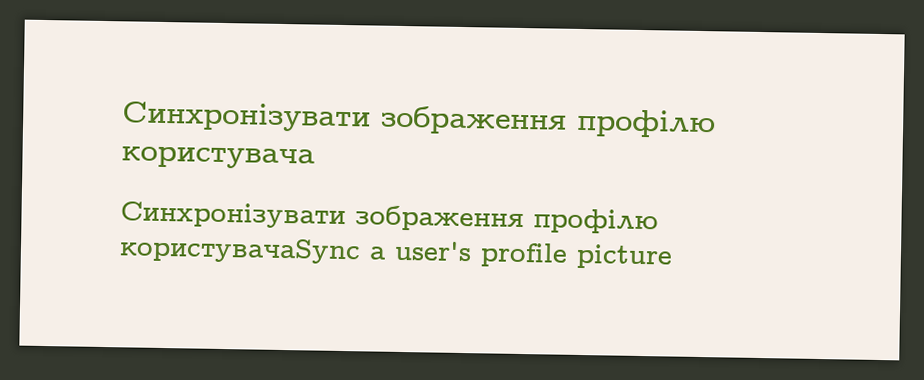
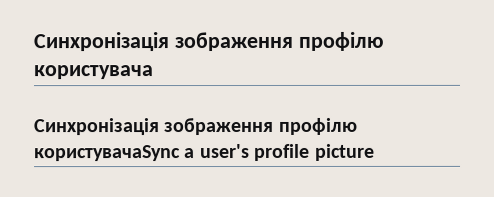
- Синхронізувати зображення профілю користувача
+ Синхронізація зображення профілю користувача
- Синхронізувати зображення профілю користувачаSync a user's profile picture
+ Синхронізація зображення профілю користувачаSync a user's profile picture

